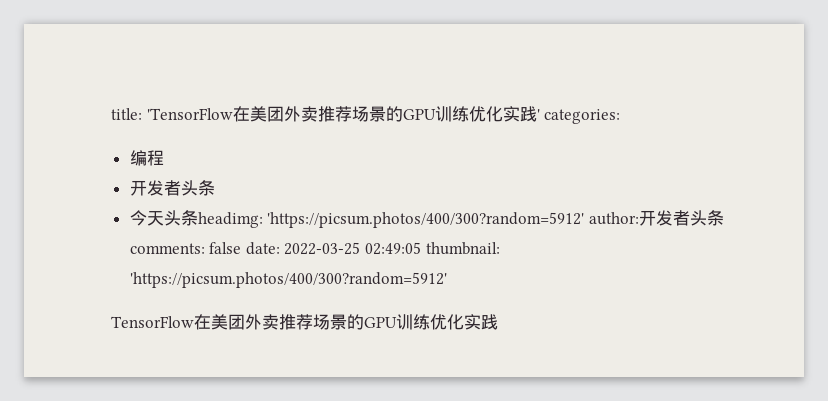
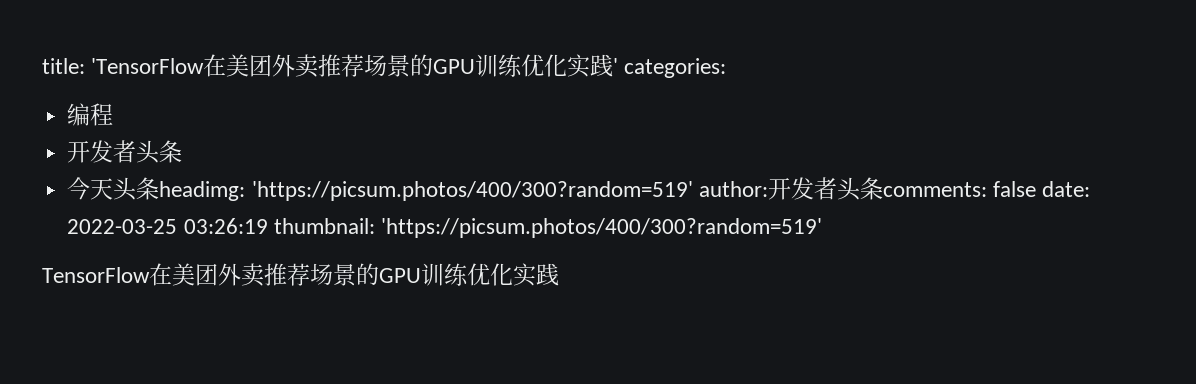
- 今天头条headimg: 'https://picsum.photos/400/300?random=5912' author:开发者头条comments: false date: 2022-03-25 02:49:05 thumbnail: 'https://picsum.photos/400/300?random=5912'
+ 今天头条headimg: 'https://picsum.photos/400/300?random=519' author:开发者头条comments: false date: 2022-03-25 03:26:19 thumbnail: 'https://picsum.photos/400/300?random=519'

